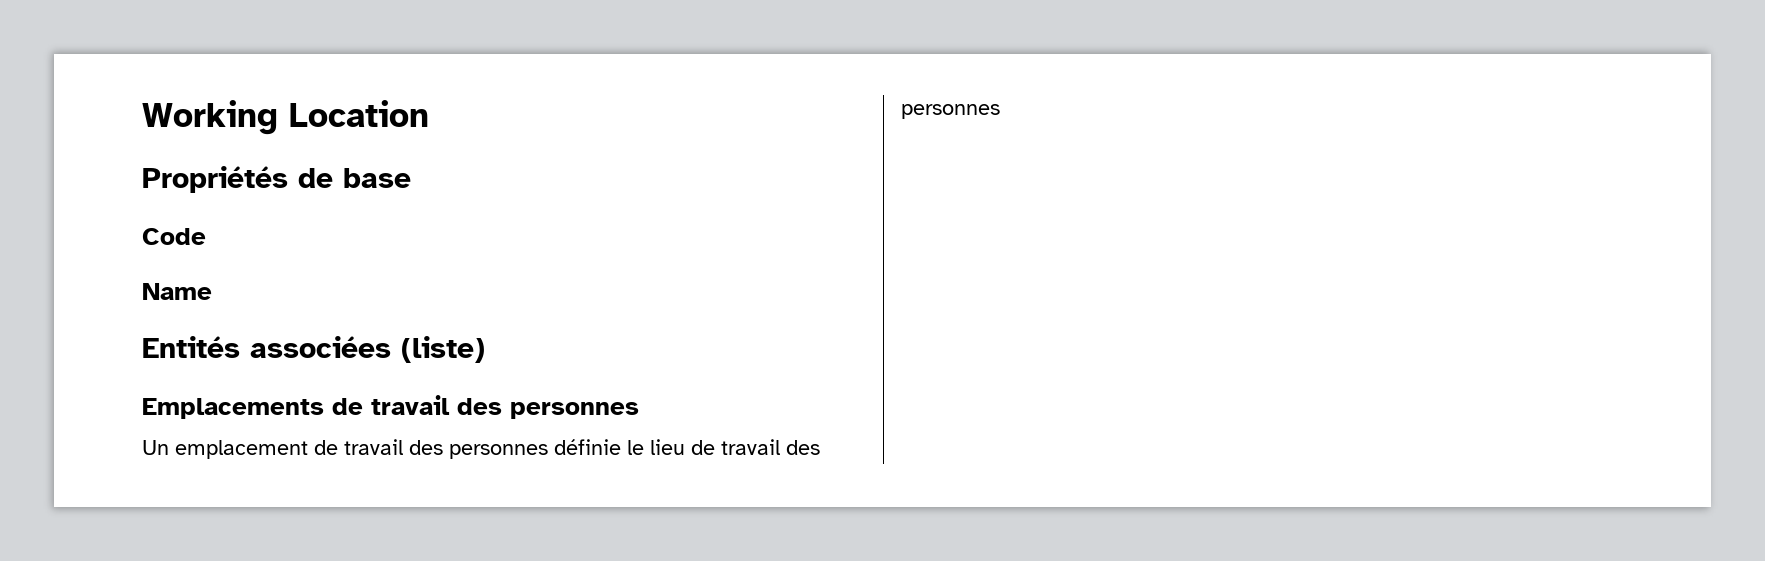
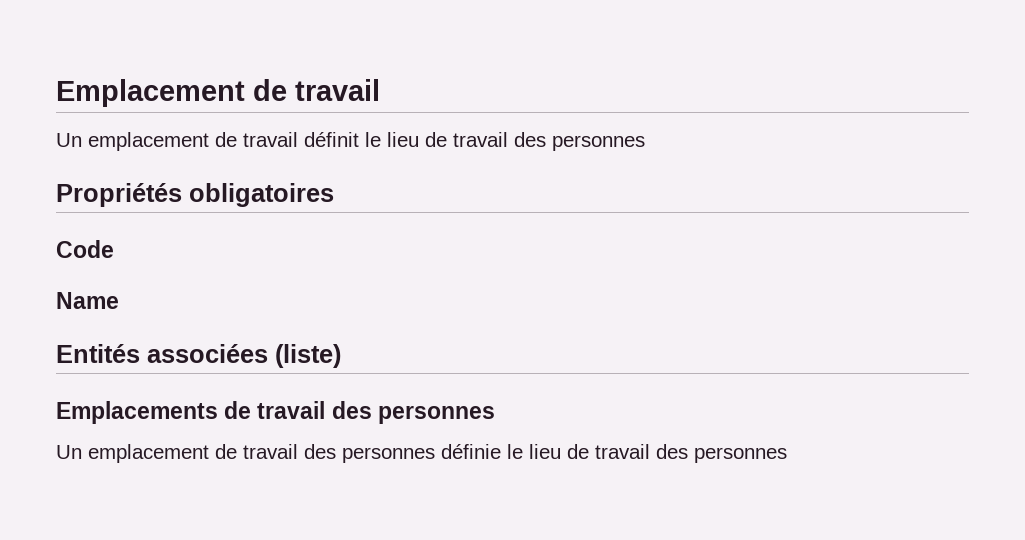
- Working Location
+ Emplacement de travail
+ Un emplacement de travail définit le lieu de travail des personnes
- Propriétés de base
+ Propriétés obligatoires

